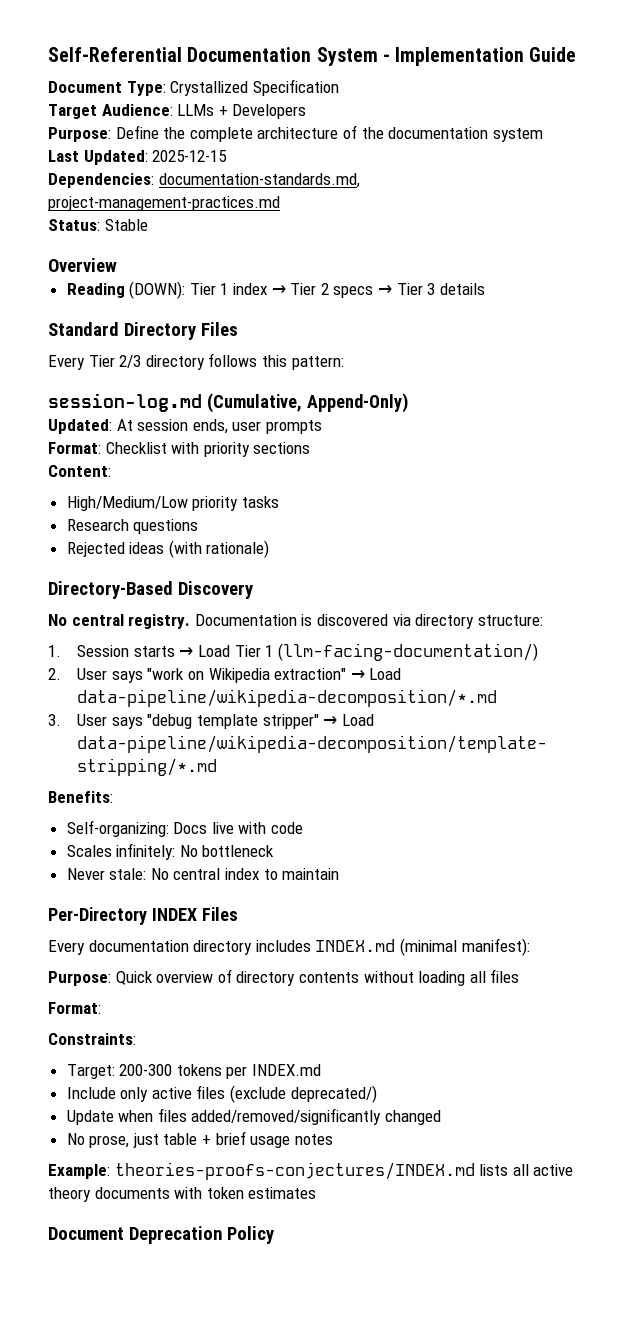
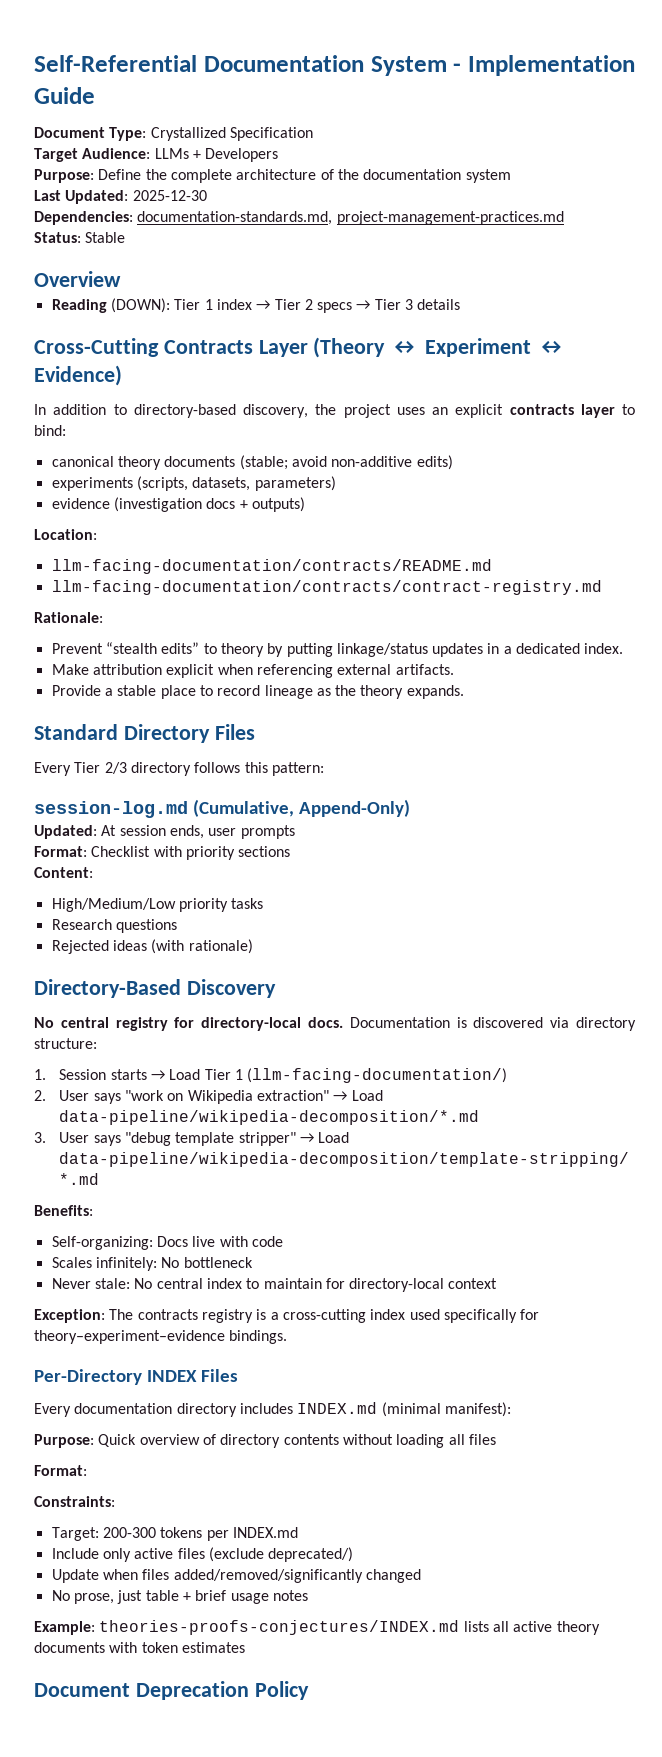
- Last Updated: 2025-12-15
+ Last Updated: 2025-12-30
+ Cross-Cutting Contracts Layer (Theory ↔ Experiment ↔ Evidence)
+ In addition to directory-based discovery, the project uses an explicit contracts layer to bind:
+ canonical theory documents (stable; avoid non-additive edits)
+ experiments (scripts, datasets, parameters)
+ evidence (investigation docs + outputs)
+ Location:
+ llm-facing-documentation/contracts/README.md
+ llm-facing-documentation/contracts/contract-registry.md
+ Rationale:
+ Prevent “stealth edits” to theory by putting linkage/status updates in a dedicated index.
+ Make attribution explicit when referencing external artifacts.
+ Provide a stable place to record lineage as the theory expands.
- No central registry.
+ No central registry for directory-local docs.
- Never stale: No central index to maintain
+ Never stale: No central index to maintain for directory-local context
+ Exception: The contracts registry is a cross-cutting index used specifically for theory–experiment–evidence bindings.

